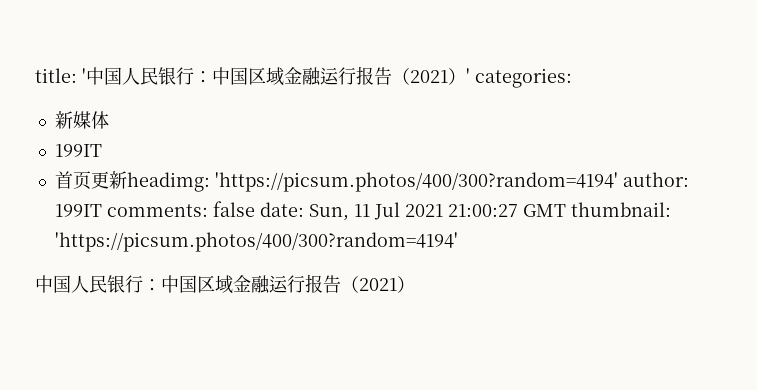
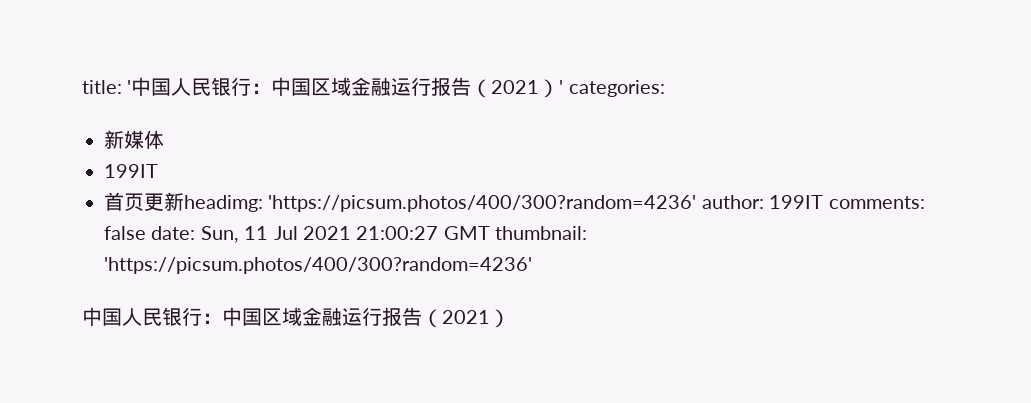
- 首页更新headimg: 'https://picsum.photos/400/300?random=4194' author: 199IT comments: false date: Sun, 11 Jul 2021 21:00:27 GMT thumbnail: 'https://picsum.photos/400/300?random=4194'
+ 首页更新headimg: 'https://picsum.photos/400/300?random=4236' author: 199IT comments: false date: Sun, 11 Jul 2021 21:00:27 GMT thumbnail: 'https://picsum.photos/400/300?random=4236'

